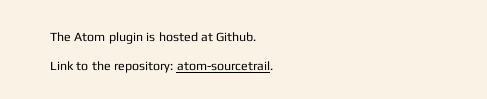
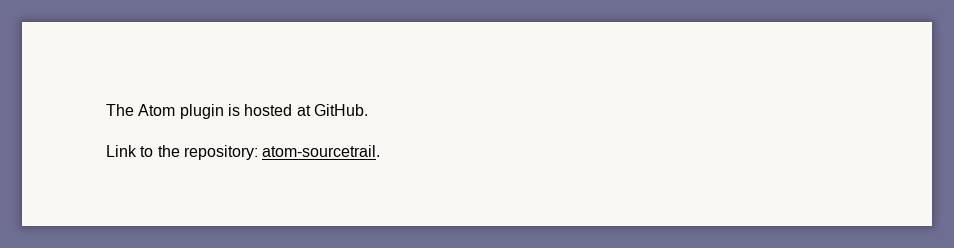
- The Atom plugin is hosted at Github.
+ The Atom plugin is hosted at GitHub.

